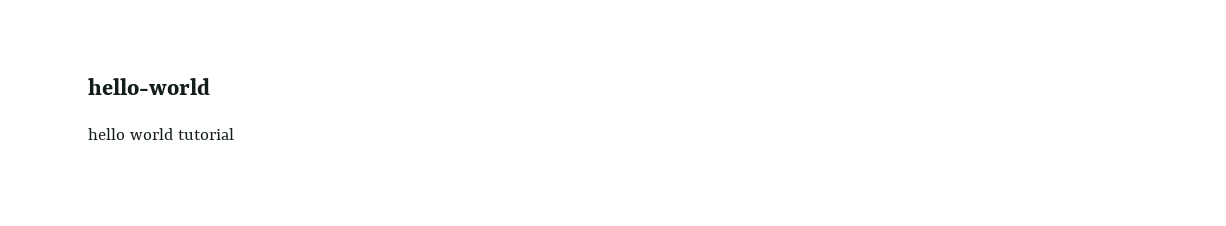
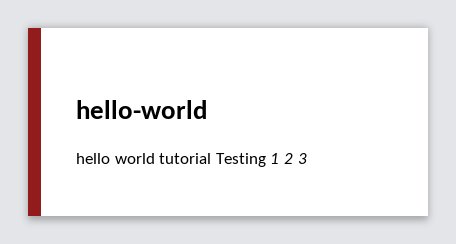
- hello world tutorial
+ hello world tutorial Testing 1 2 3

